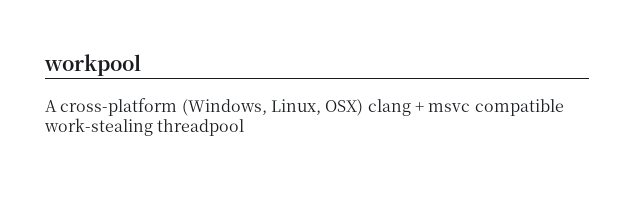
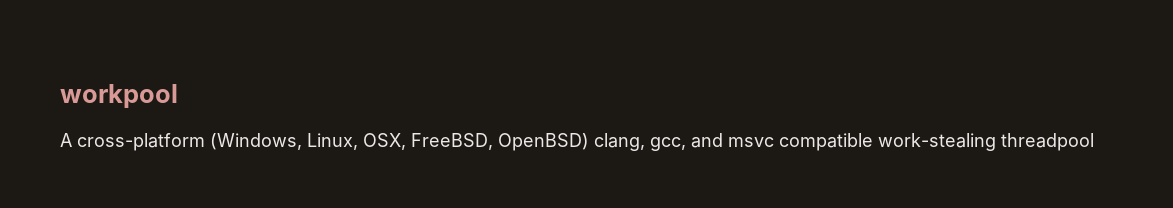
- A cross-platform (Windows, Linux, OSX) clang + msvc compatible work-stealing threadpool
+ A cross-platform (Windows, Linux, OSX, FreeBSD, OpenBSD) clang, gcc, and msvc compatible work-stealing threadpool

